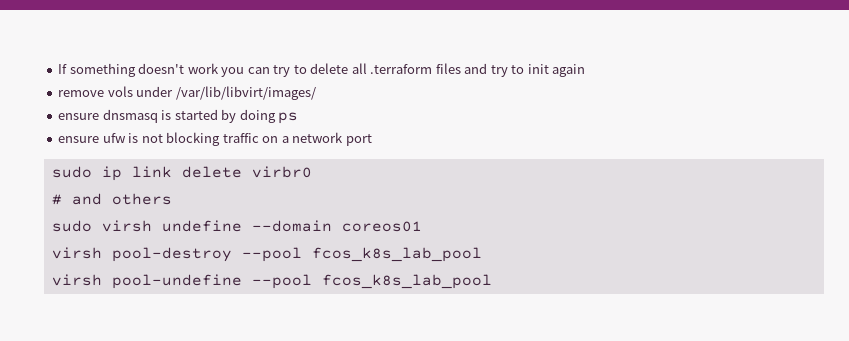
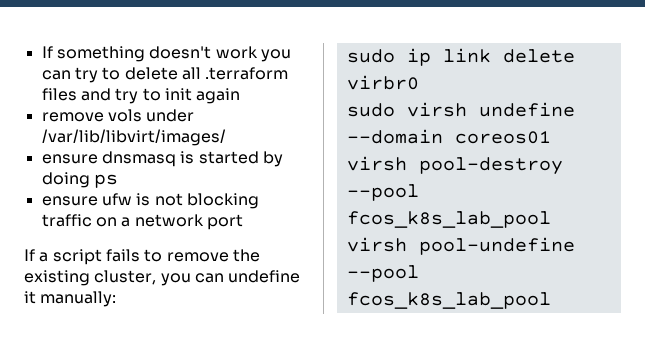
+ If a script fails to remove the existing cluster, you can undefine it manually:
- # and others

